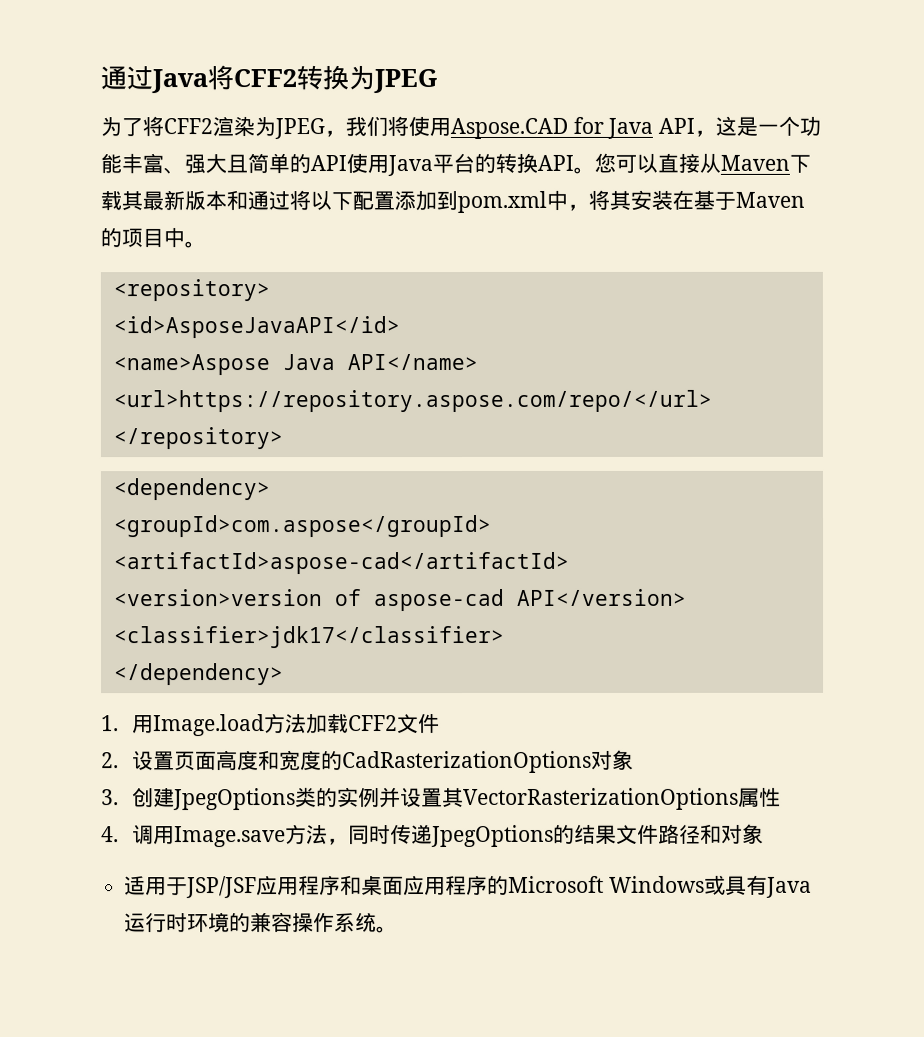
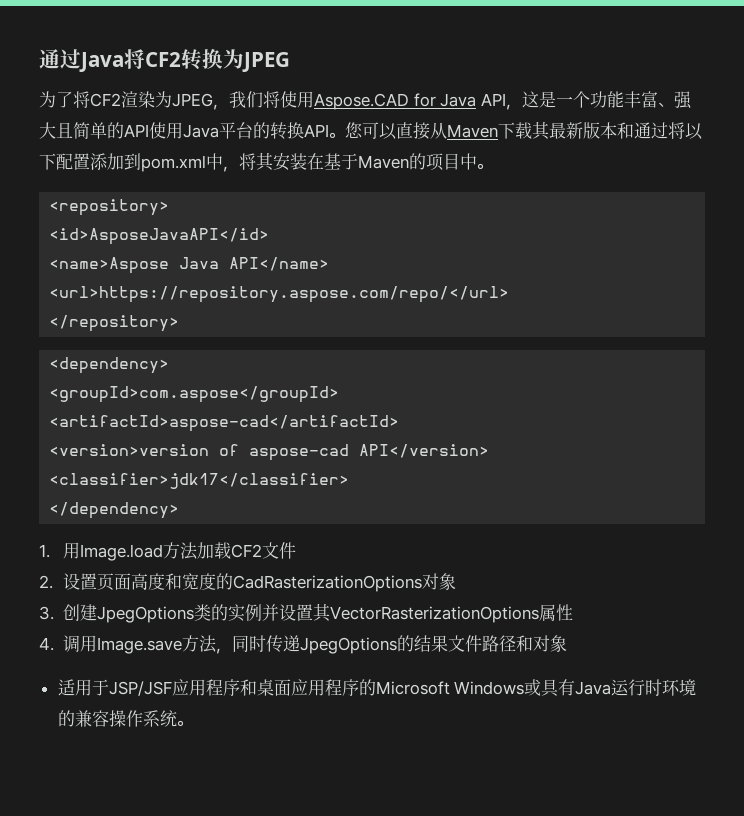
- 通过Java将CFF2转换为JPEG
+ 通过Java将CF2转换为JPEG
- 为了将CFF2渲染为JPEG，我们将使用Aspose.CAD for Java API，这是一个功能丰富、强大且简单的API使用Java平台的转换API。
+ 为了将CF2渲染为JPEG，我们将使用Aspose.CAD for Java API，这是一个功能丰富、强大且简单的API使用Java平台的转换API。
- 1.用Image.load方法加载CFF2文件
+ 1.用Image.load方法加载CF2文件

